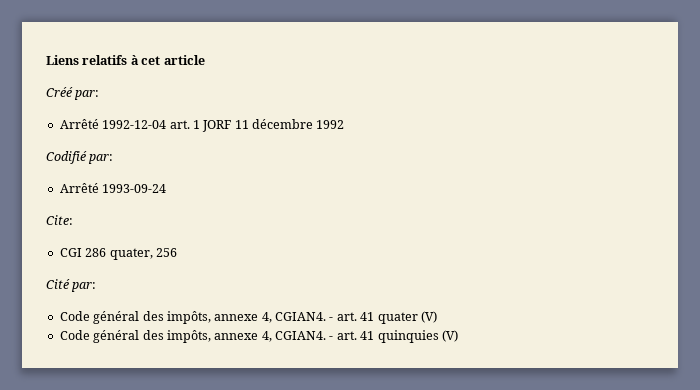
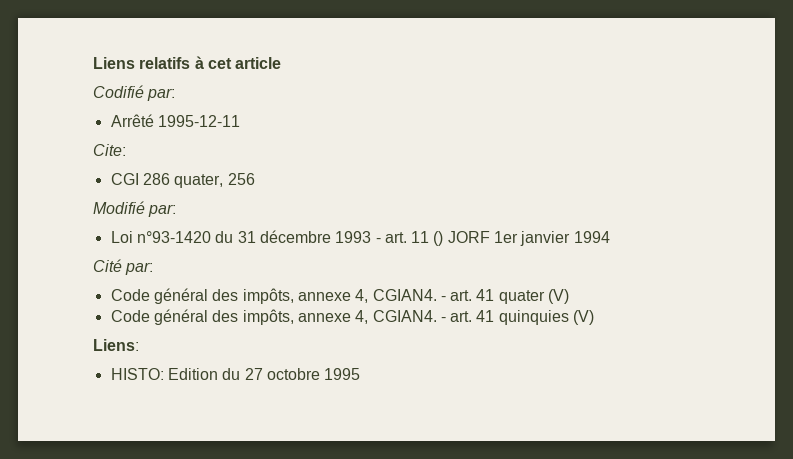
- Créé par:
- Arrêté 1992-12-04 art. 1 JORF 11 décembre 1992
- Arrêté 1993-09-24
+ Arrêté 1995-12-11
+ Modifié par:
+ Loi n°93-1420 du 31 décembre 1993 - art. 11 () JORF 1er janvier 1994
+ Liens:
+ HISTO: Edition du 27 octobre 1995

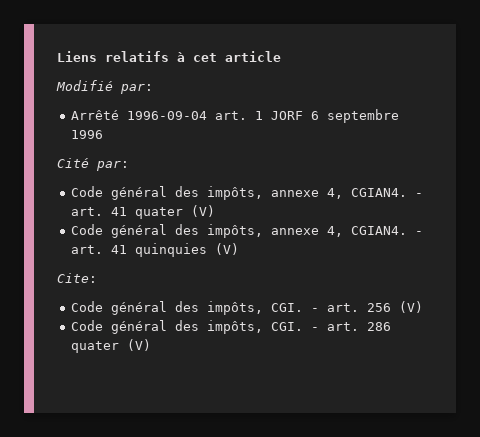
- Codifié par:
+ Modifié par:
- Arrêté 1995-12-11
- Cite:
- CGI 286 quater, 256
- Modifié par:
- Loi n°93-1420 du 31 décembre 1993 - art. 11 () JORF 1er janvier 1994
+ Arrêté 1996-09-04 art. 1 JORF 6 septembre 1996
- Liens:
- HISTO: Edition du 27 octobre 1995
+ Cite:
+ Code général des impôts, CGI. - art. 256 (V)
+ Code général des impôts, CGI. - art. 286 quater (V)

